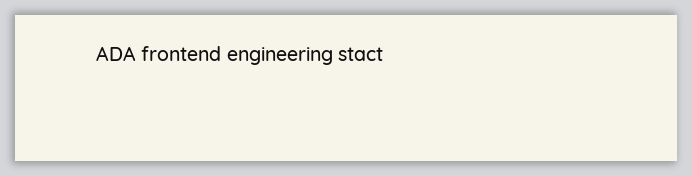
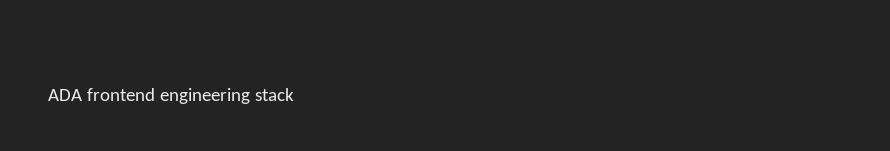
- ADA frontend engineering stact
+ ADA frontend engineering stack

